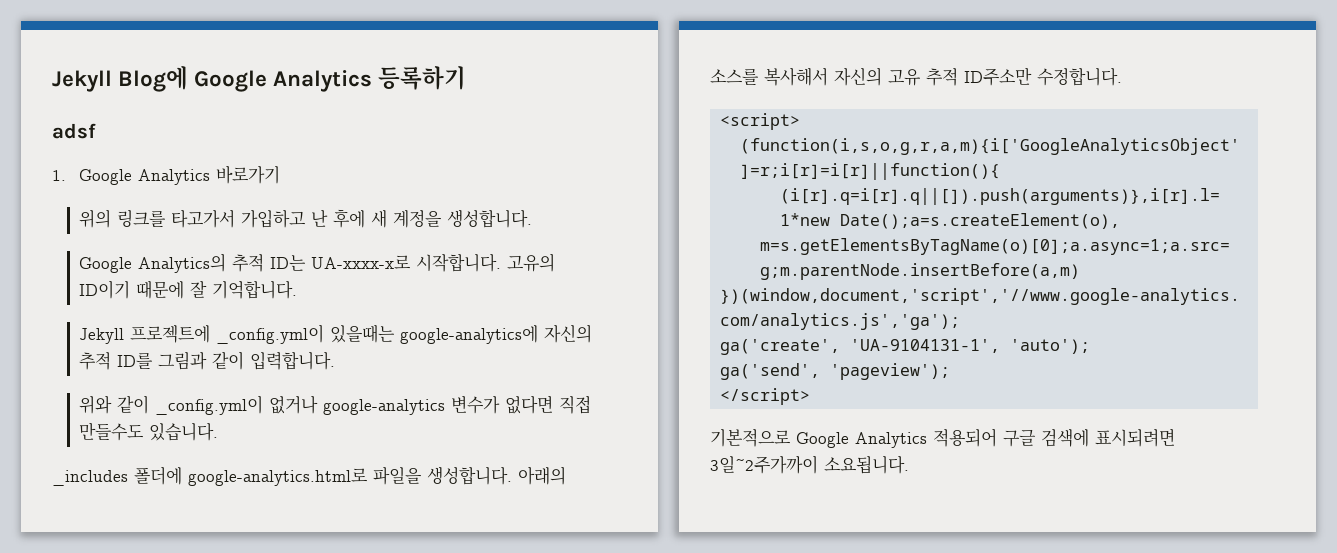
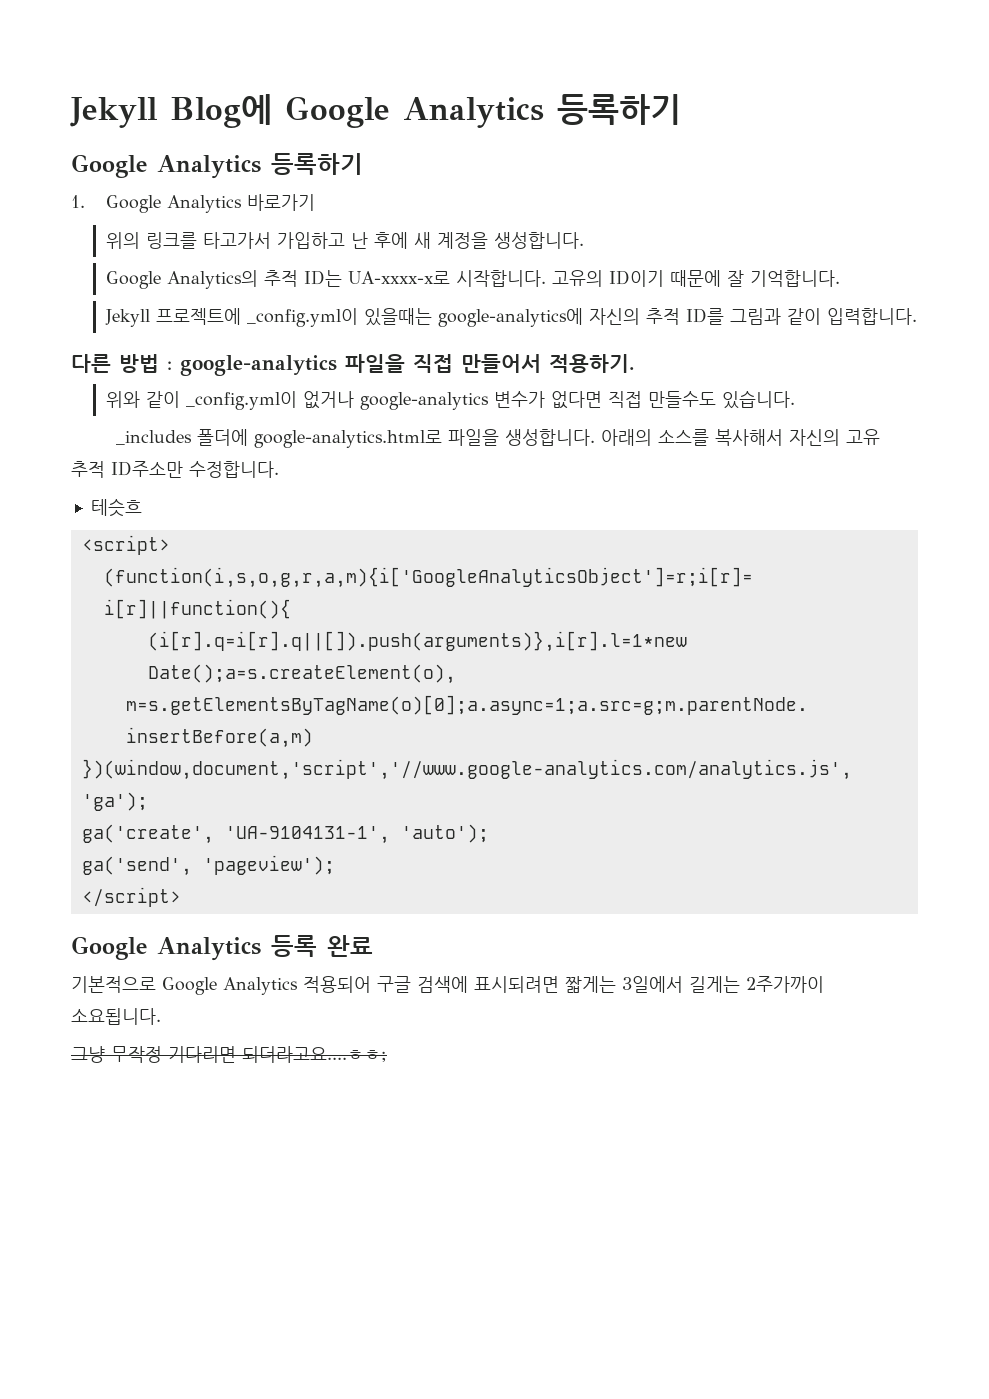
  Jekyll Blog에 Google Analytics 등록하기
- adsf
+ Google Analytics 등록하기
+ 다른 방법 : google-analytics 파일을 직접 만들어서 적용하기.
+ 테슷흐
+ Google Analytics 등록 완료
- 기본적으로 Google Analytics 적용되어 구글 검색에 표시되려면 3일~2주가까이 소요됩니다.
+ 기본적으로 Google Analytics 적용되어 구글 검색에 표시되려면 짧게는 3일에서 길게는 2주가까이 소요됩니다.
+ 그냥 무작정 기다리면 되더라고요....ㅎㅎ;

